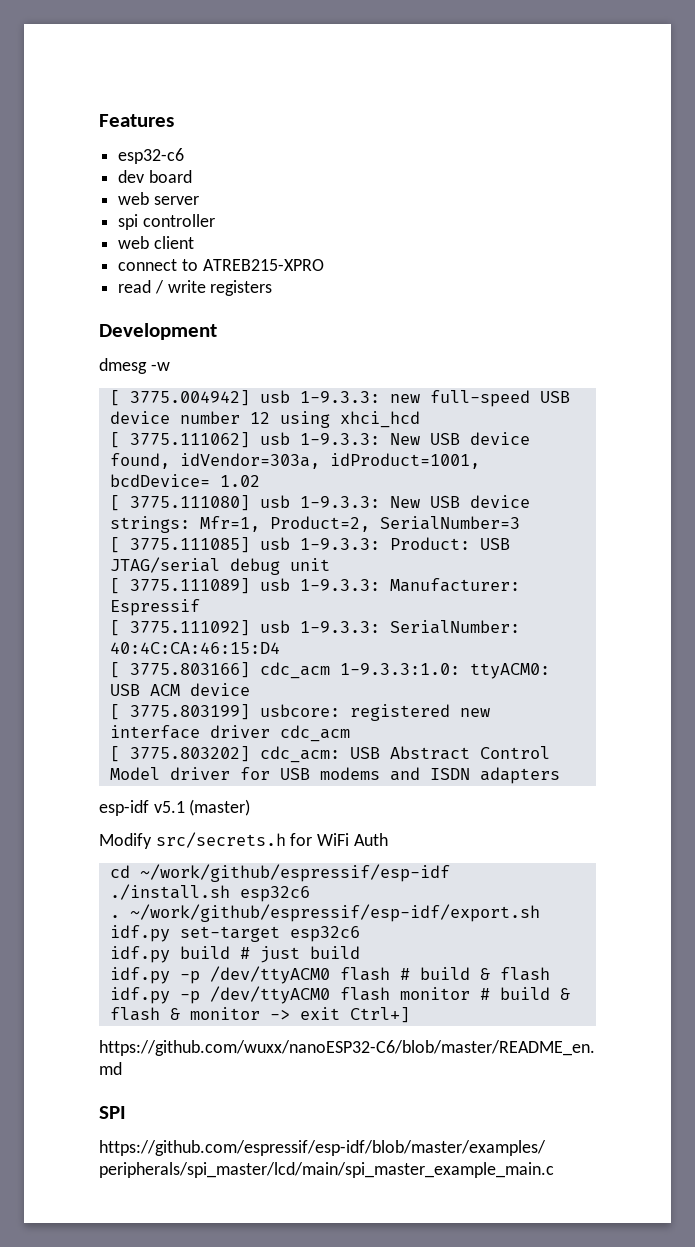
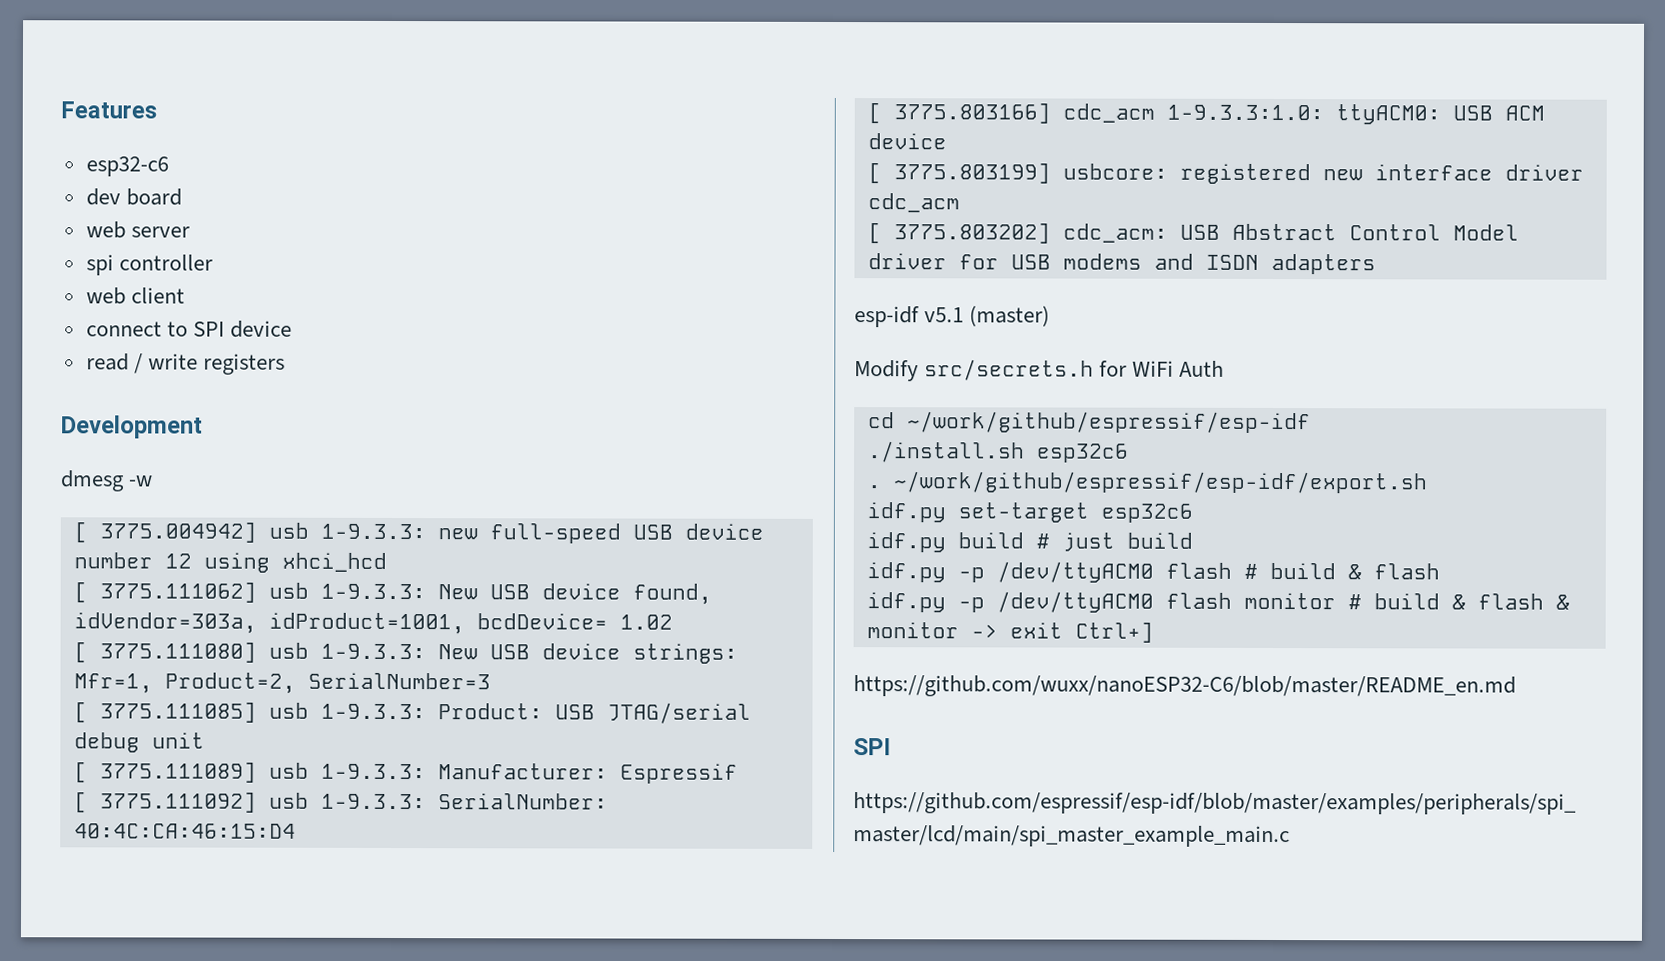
- connect to ATREB215-XPRO
+ connect to SPI device

